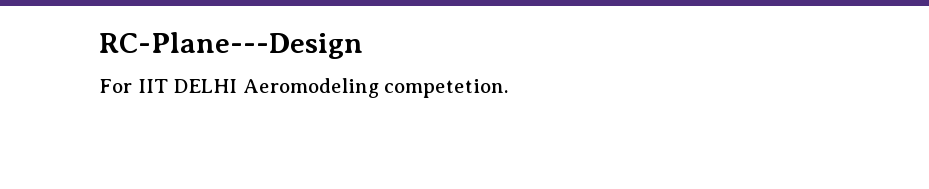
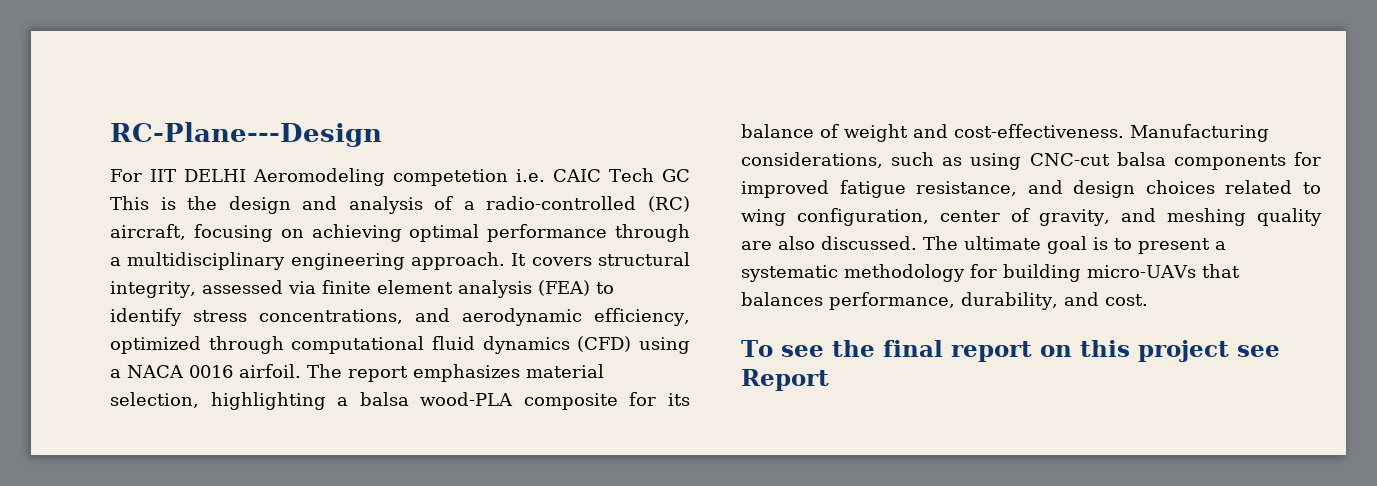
- For IIT DELHI Aeromodeling competetion.
+ For IIT DELHI Aeromodeling competetion i.e. CAIC Tech GC This is the design and analysis of a radio-controlled (RC) aircraft, focusing on achieving optimal performance through a multidisciplinary engineering approach. It covers structural integrity, assessed via finite element analysis (FEA) to identify stress concentrations, and aerodynamic efficiency, optimized through computational fluid dynamics (CFD) using a NACA 0016 airfoil. The report emphasizes material selection, highlighting a balsa wood-PLA composite for its balance of weight and cost-effectiveness. Manufacturing considerations, such as using CNC-cut balsa components for improved fatigue resistance, and design choices related to wing configuration, center of gravity, and meshing quality are also discussed. The ultimate goal is to present a systematic methodology for building micro-UAVs that balances performance, durability, and cost.
+ To see the final report on this project see Report

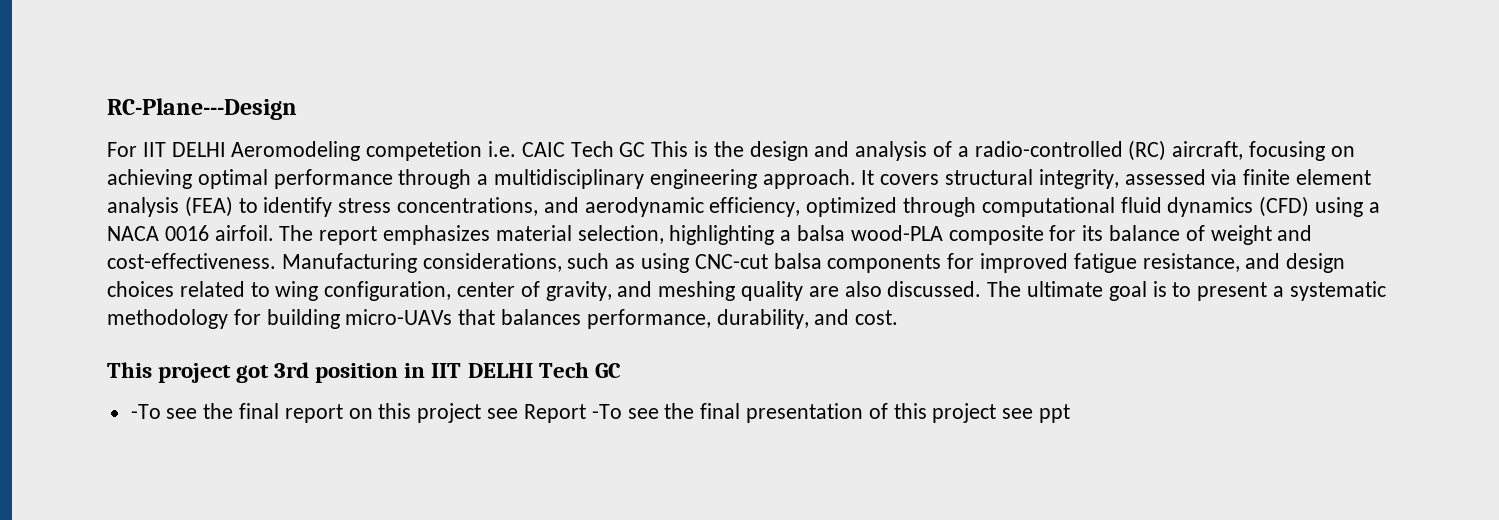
- To see the final report on this project see Report
+ This project got 3rd position in IIT DELHI Tech GC
+ -To see the final report on this project see Report -To see the final presentation of this project see ppt

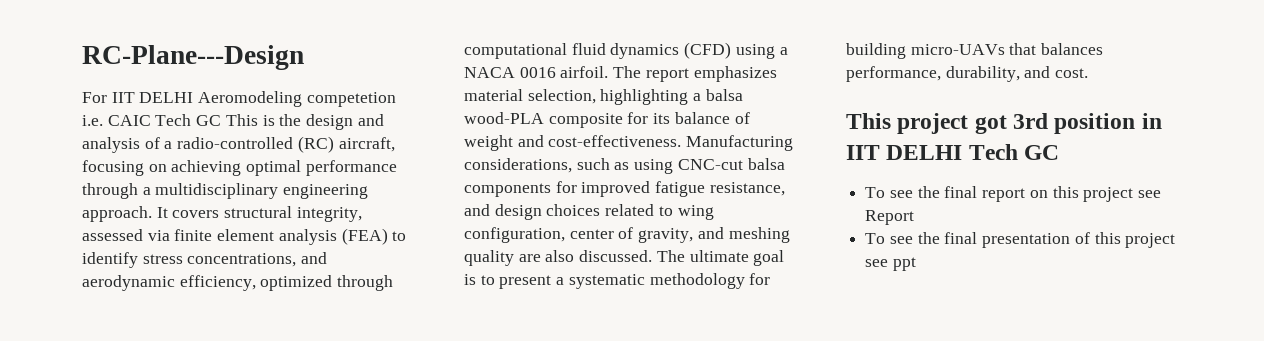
- -To see the final report on this project see Report -To see the final presentation of this project see ppt
+ To see the final report on this project see Report
+ To see the final presentation of this project see ppt

